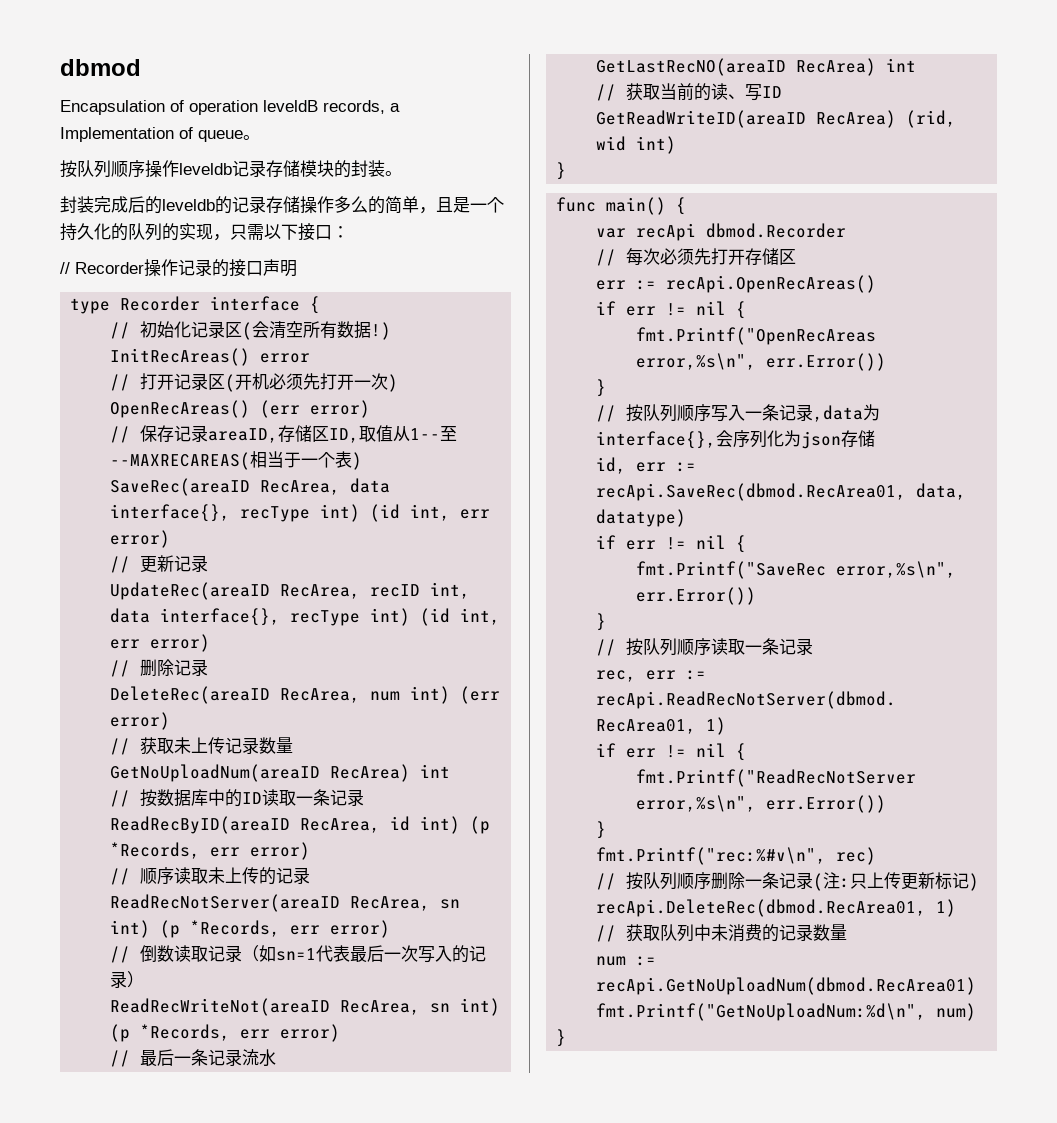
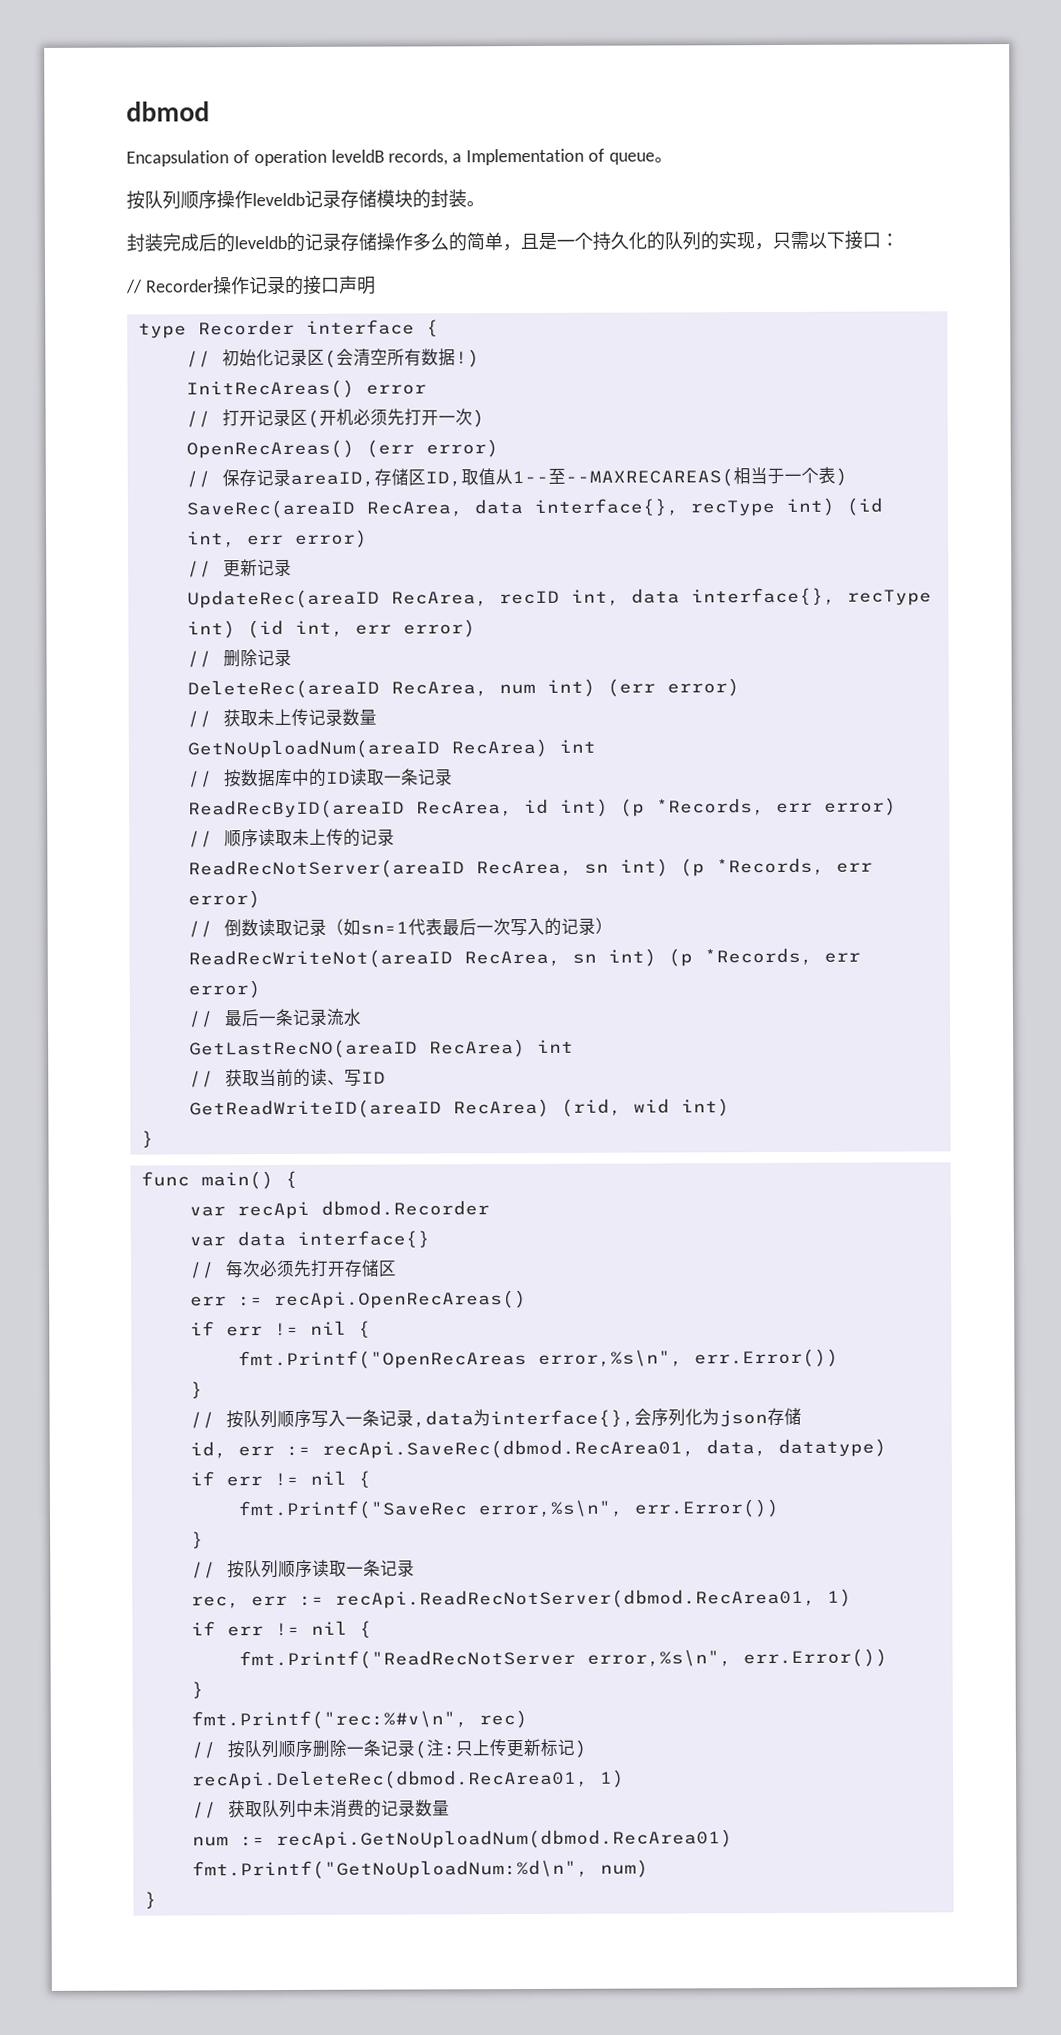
+ var data interface{}

